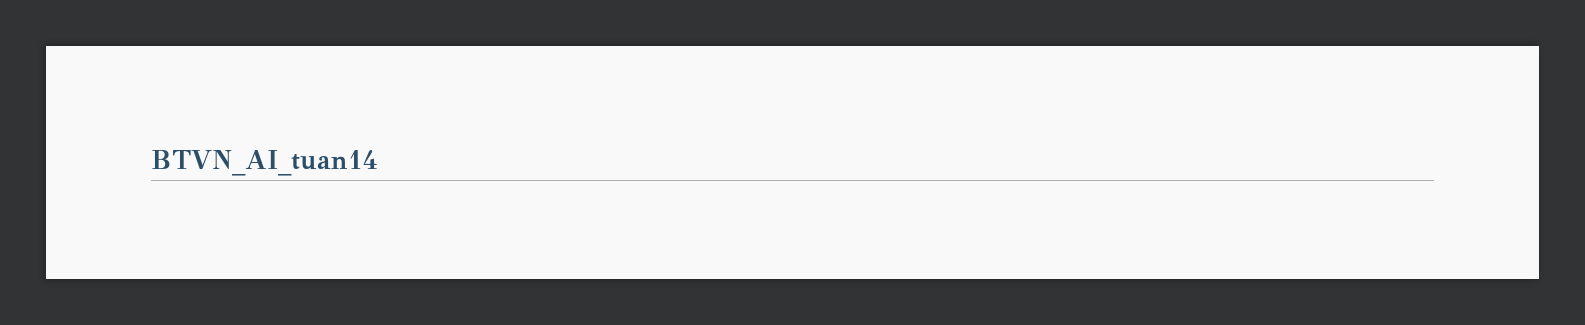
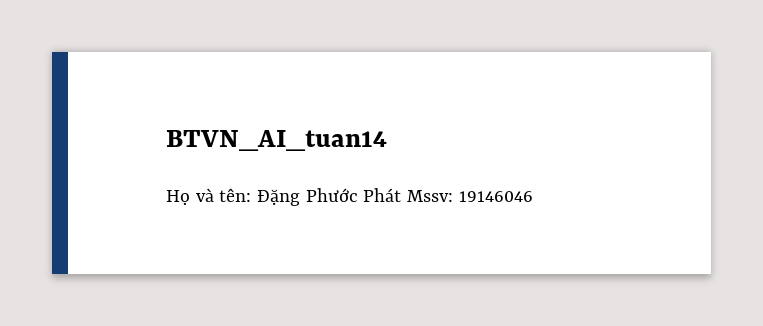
+ Họ và tên: Đặng Phước Phát Mssv: 19146046

